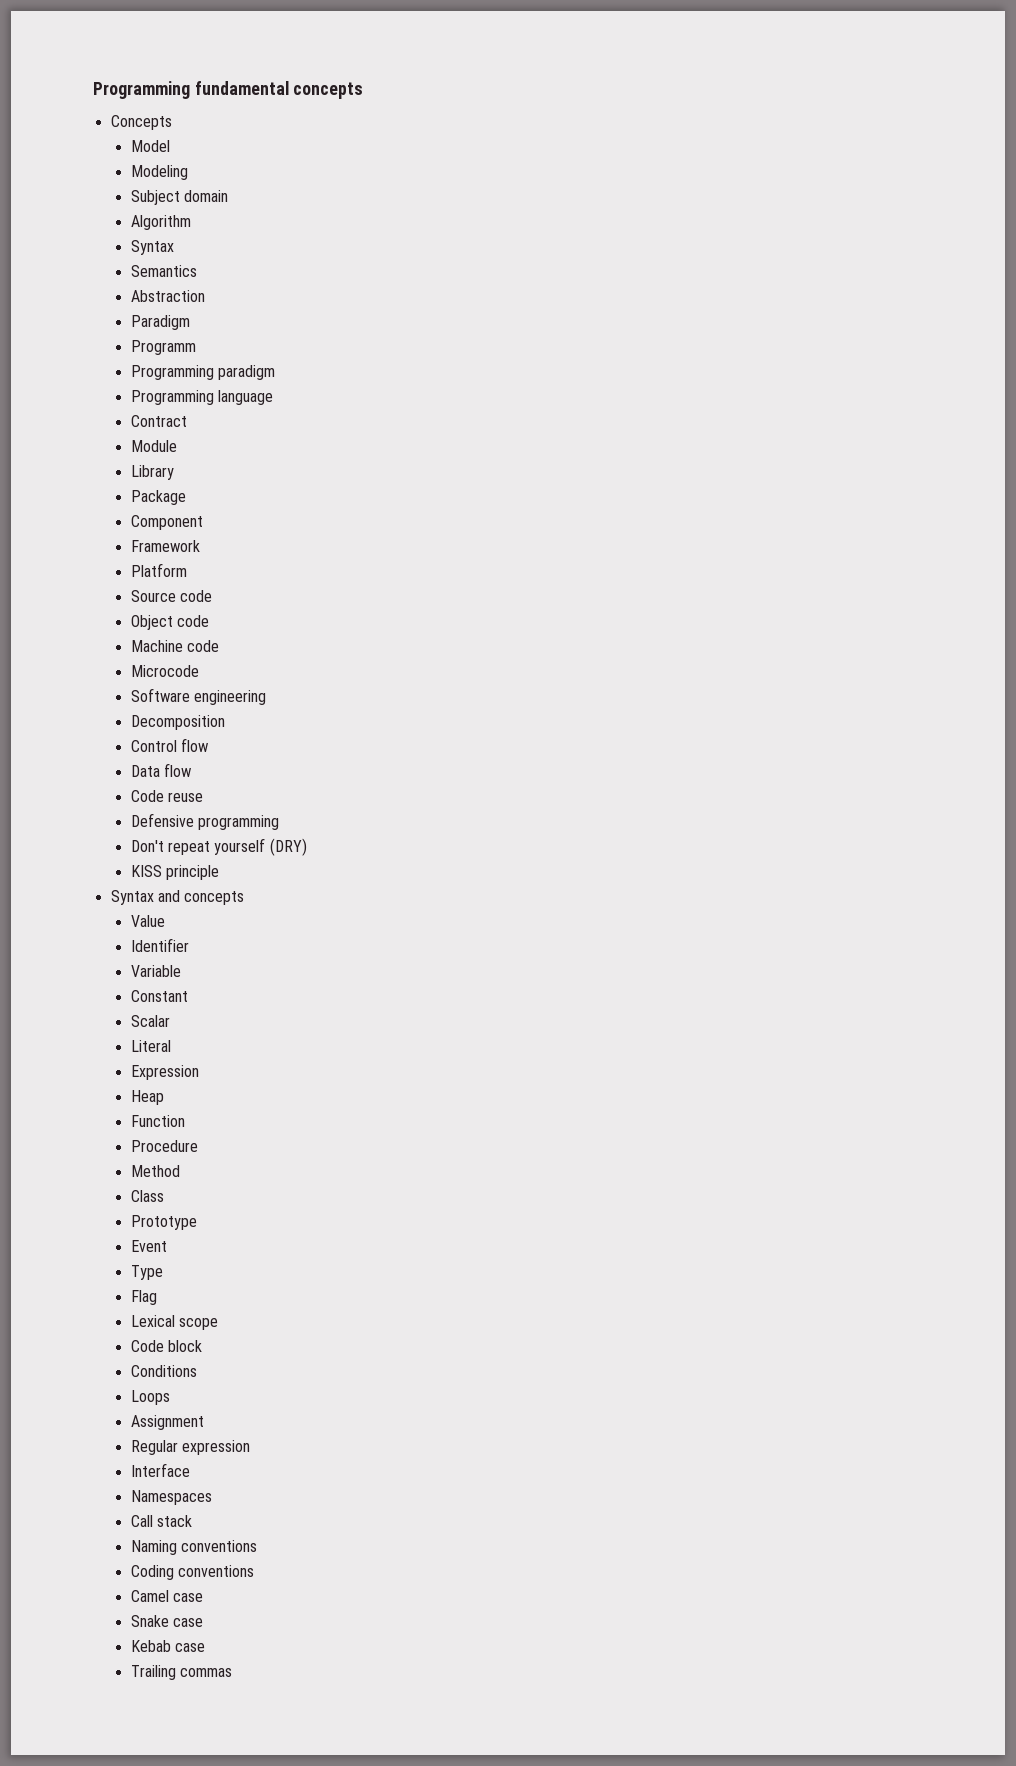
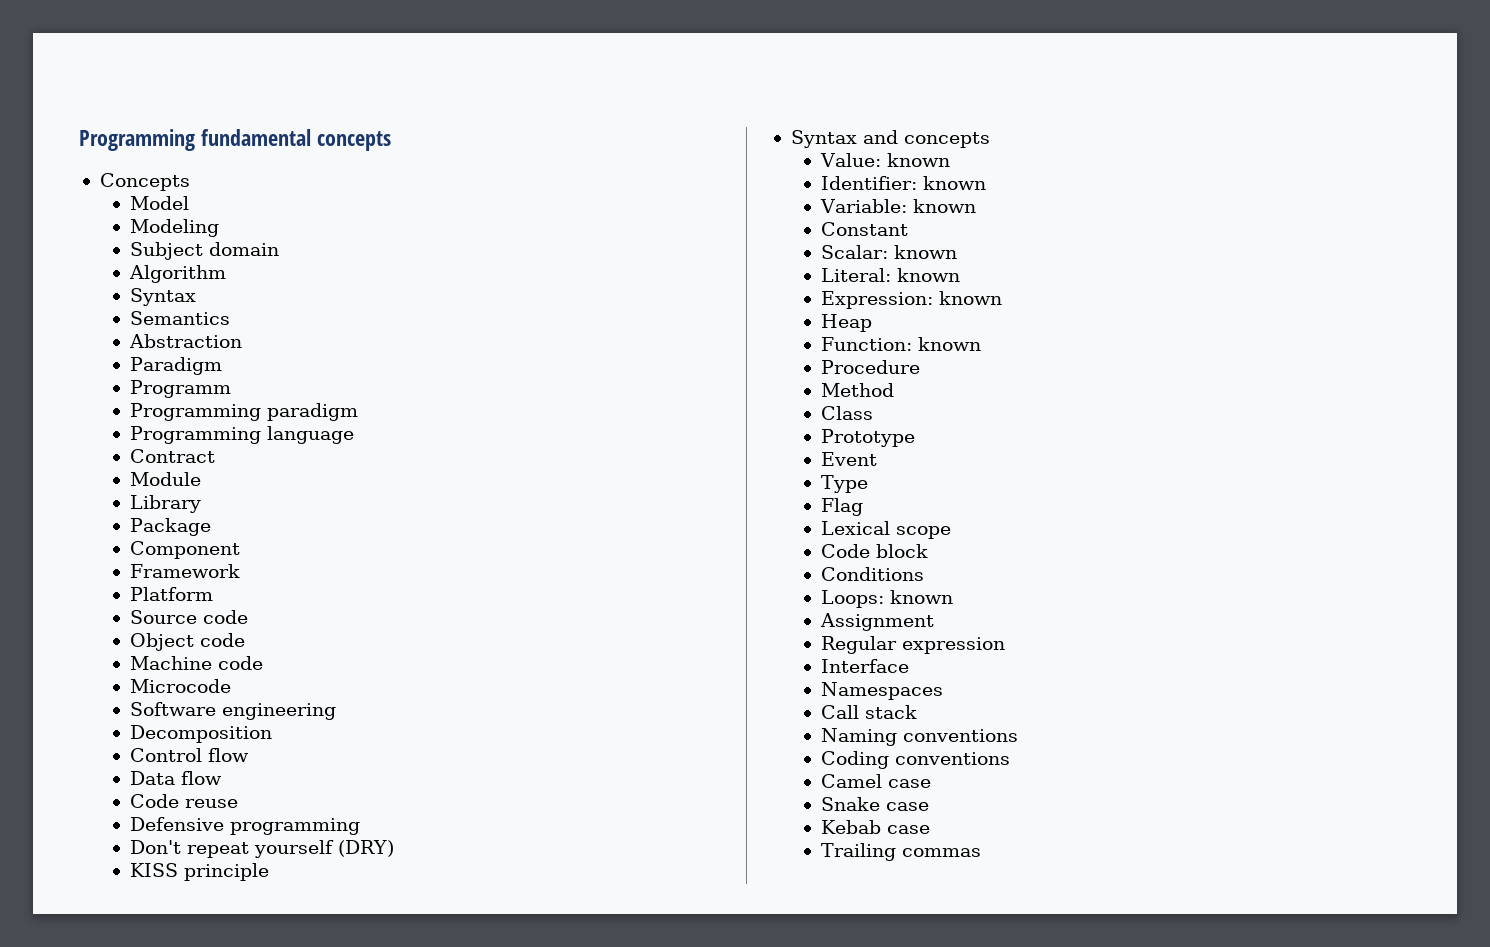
- Value
- Identifier
- Variable
+ Value: known
+ Identifier: known
+ Variable: known
  Constant
- Scalar
- Literal
- Expression
+ Scalar: known
+ Literal: known
+ Expression: known
- Function
+ Function: known
- Loops
+ Loops: known

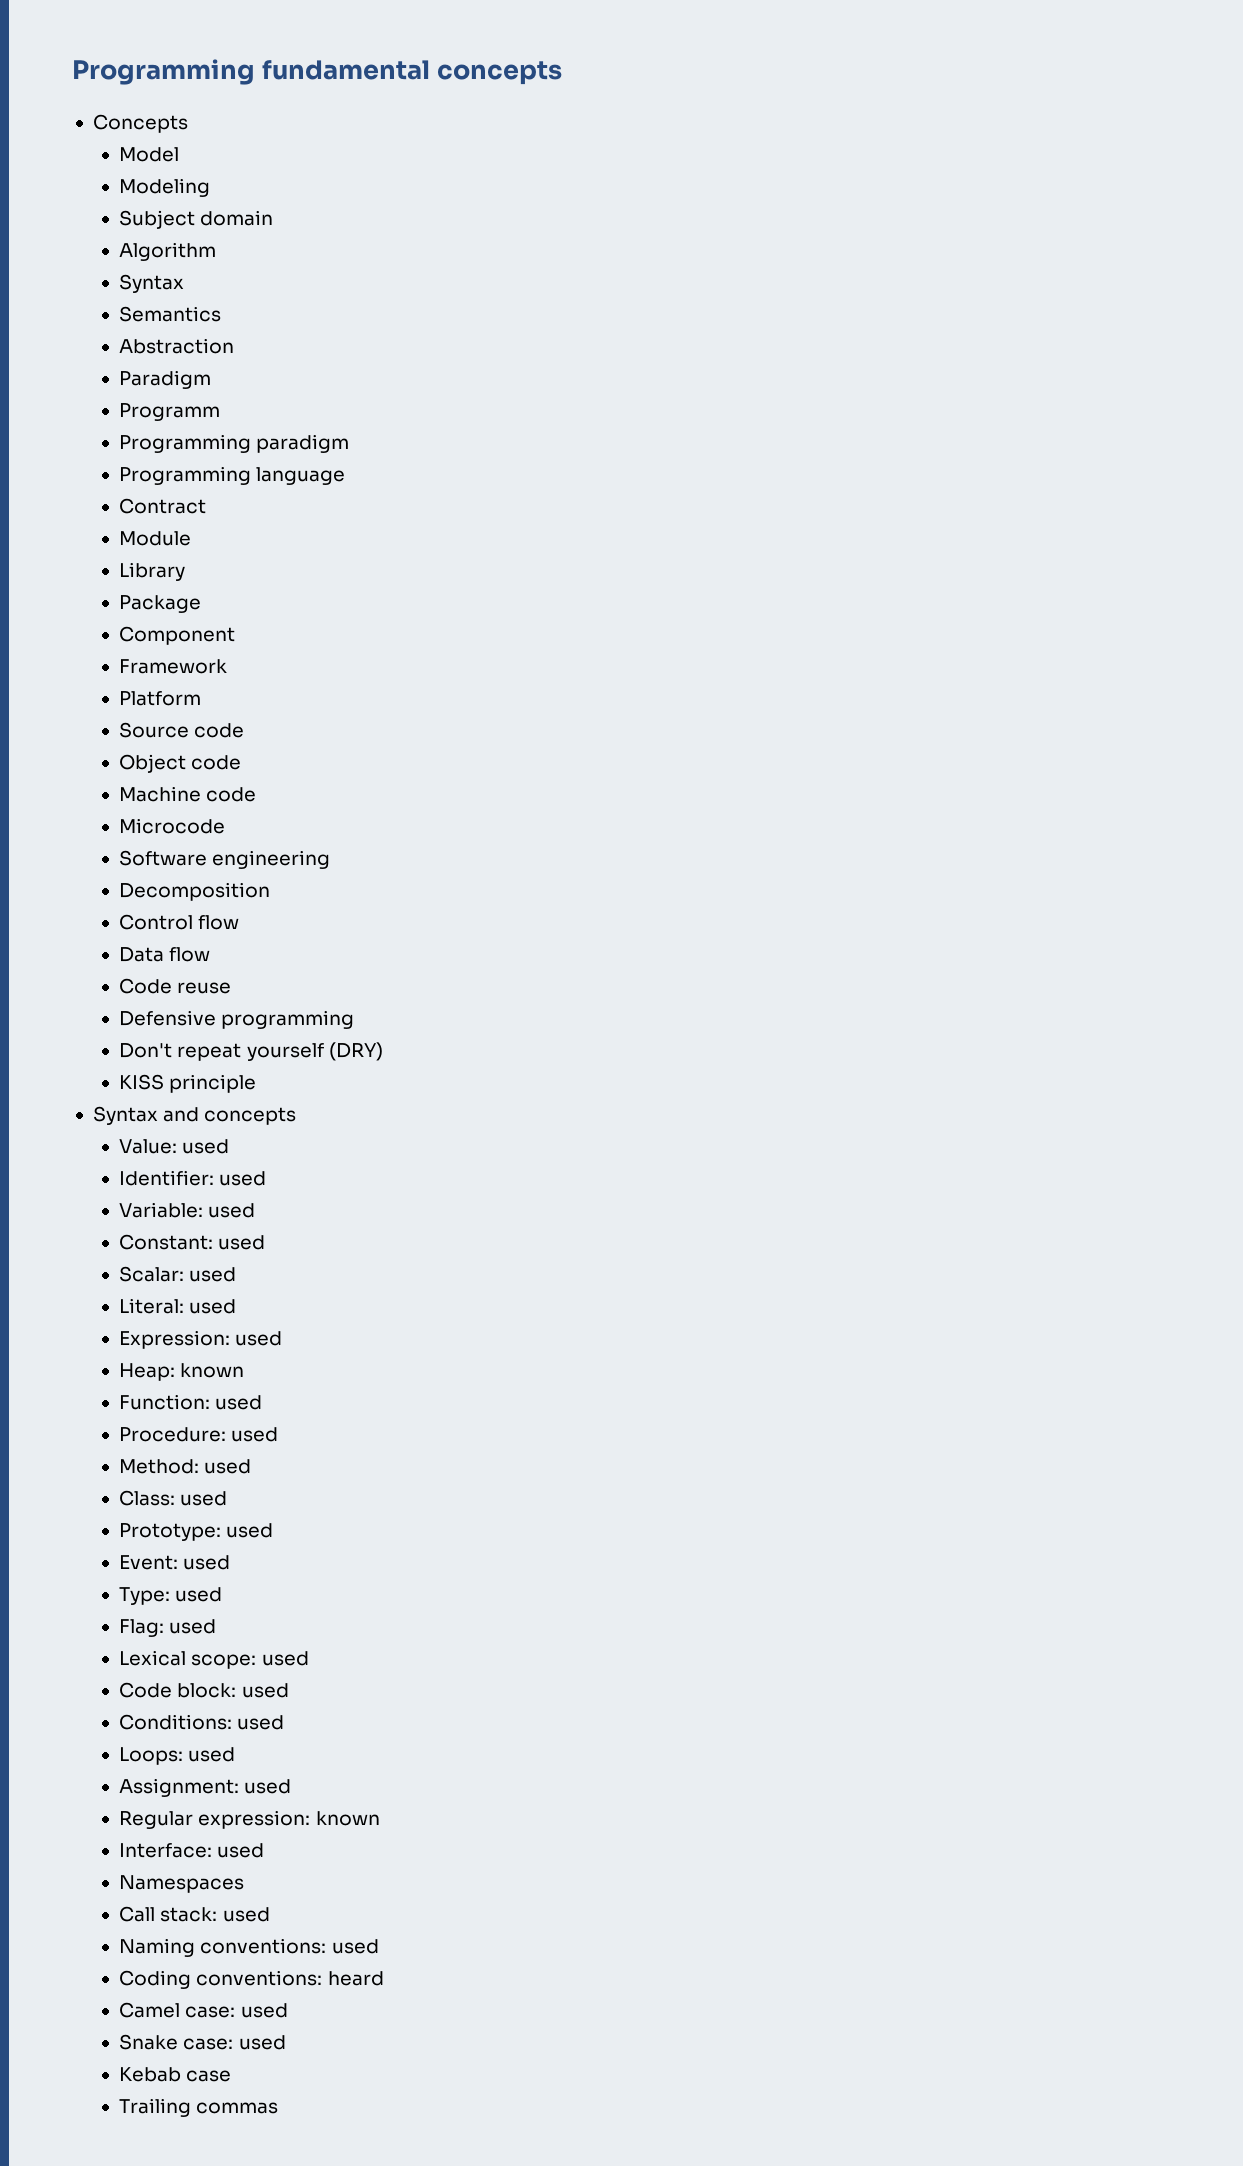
- Value: known
- Identifier: known
- Variable: known
- Constant
- Scalar: known
- Literal: known
- Expression: known
- Heap
- Function: known
- Procedure
- Method
- Class
- Prototype
- Event
- Type
- Flag
- Lexical scope
- Code block
- Conditions
- Loops: known
- Assignment
- Regular expression
- Interface
+ Value: used
+ Identifier: used
+ Variable: used
+ Constant: used
+ Scalar: used
+ Literal: used
+ Expression: used
+ Heap: known
+ Function: used
+ Procedure: used
+ Method: used
+ Class: used
+ Prototype: used
+ Event: used
+ Type: used
+ Flag: used
+ Lexical scope: used
+ Code block: used
+ Conditions: used
+ Loops: used
+ Assignment: used
+ Regular expression: known
+ Interface: used
- Call stack
+ Call stack: used
- Naming conventions
+ Naming conventions: used
- Coding conventions
+ Coding conventions: heard
- Camel case
+ Camel case: used
- Snake case
+ Snake case: used

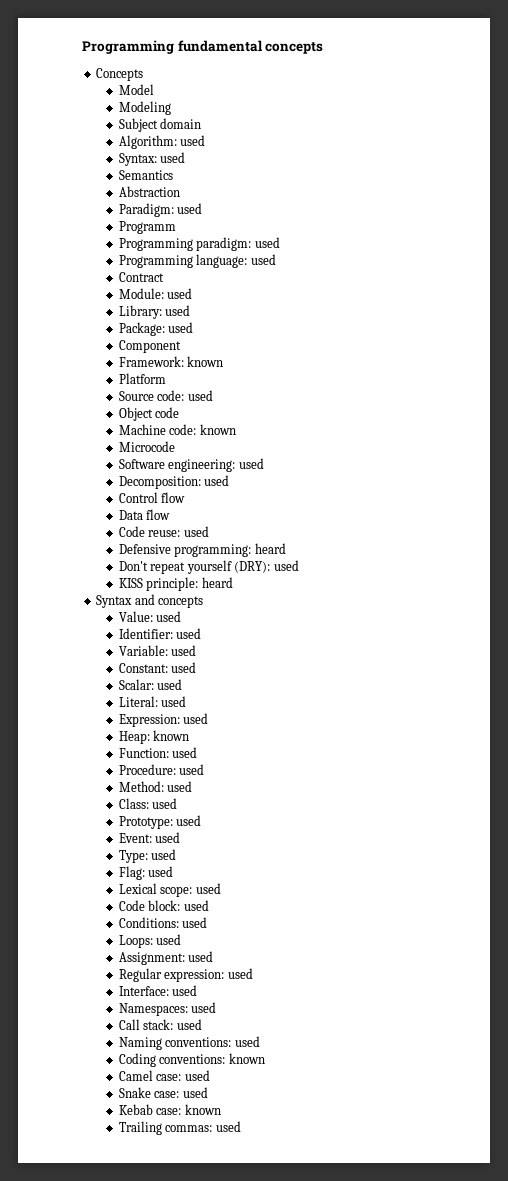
- Algorithm
- Syntax
+ Algorithm: used
+ Syntax: used
- Paradigm
+ Paradigm: used
- Programming paradigm
- Programming language
+ Programming paradigm: used
+ Programming language: used
- Module
- Library
- Package
+ Module: used
+ Library: used
+ Package: used
- Framework
+ Framework: known
- Source code
+ Source code: used
- Machine code
+ Machine code: known
- Software engineering
- Decomposition
+ Software engineering: used
+ Decomposition: used
- Code reuse
+ Code reuse: used
- Defensive programming
+ Defensive programming: heard
- Don't repeat yourself (DRY)
+ Don't repeat yourself (DRY): used
- KISS principle
+ KISS principle: heard
- Regular expression: known
+ Regular expression: used
- Namespaces
+ Namespaces: used
- Coding conventions: heard
+ Coding conventions: known
- Kebab case
+ Kebab case: known
- Trailing commas
+ Trailing commas: used

